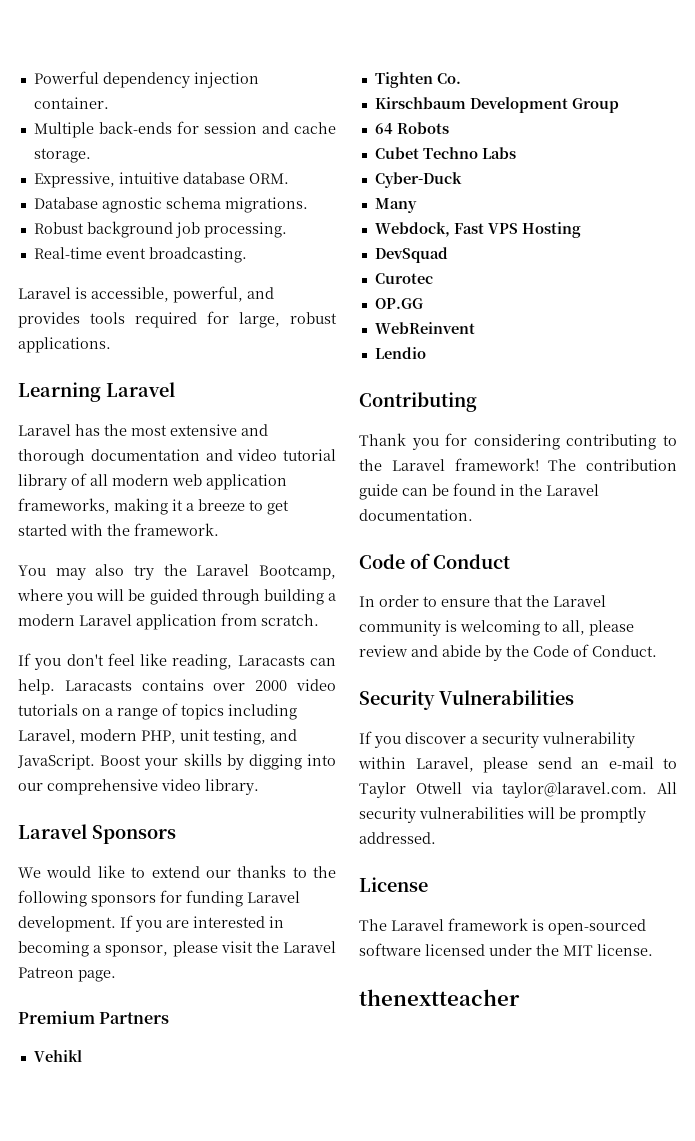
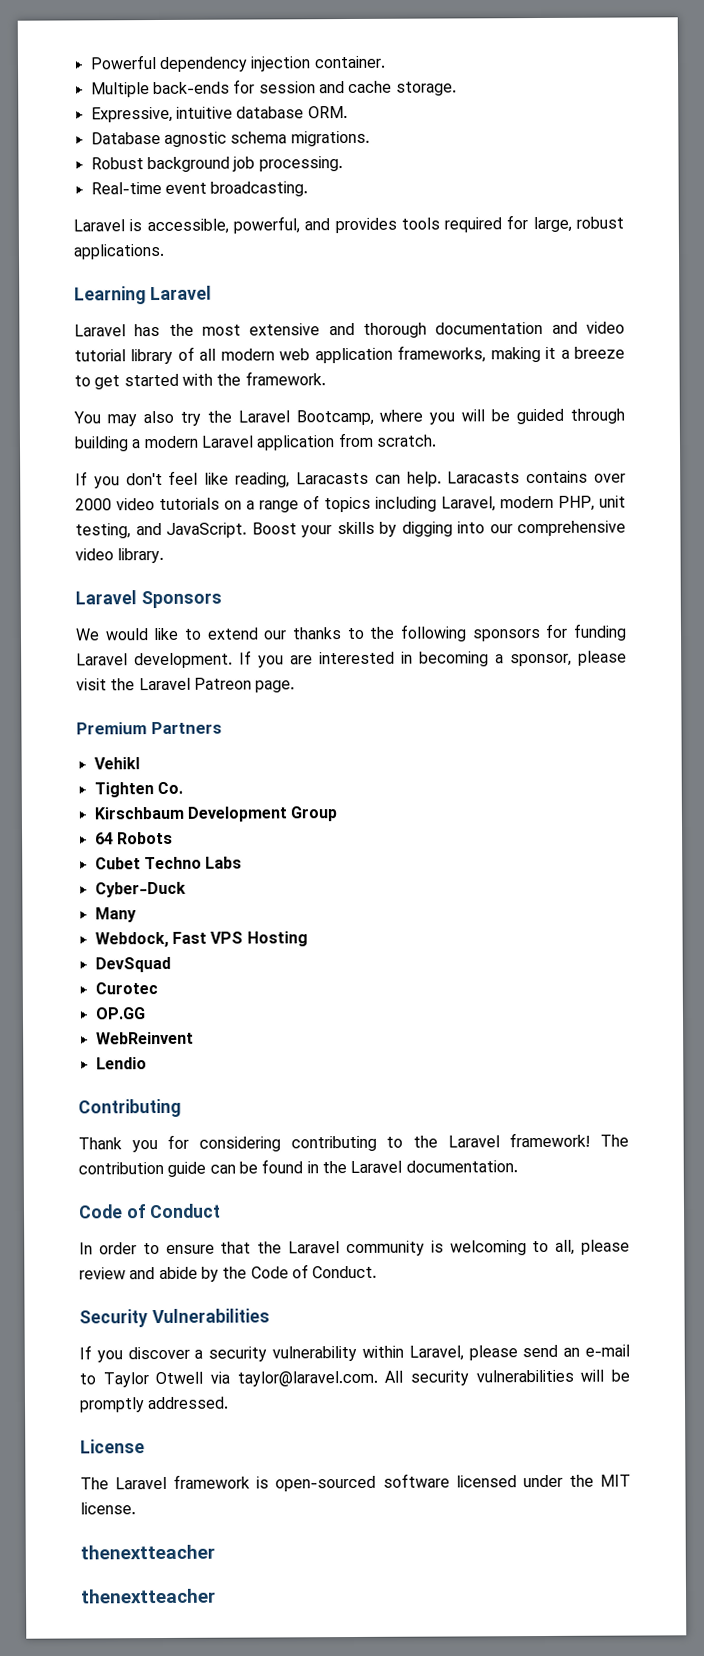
  The Laravel framework is open-sourced software licensed under the MIT license.
+ thenextteacher

